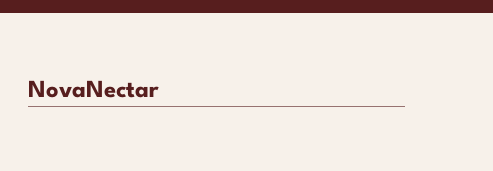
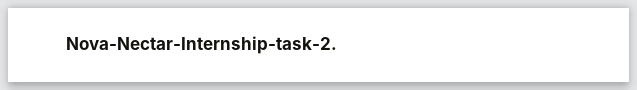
- NovaNectar
+ Nova-Nectar-Internship-task-2.

